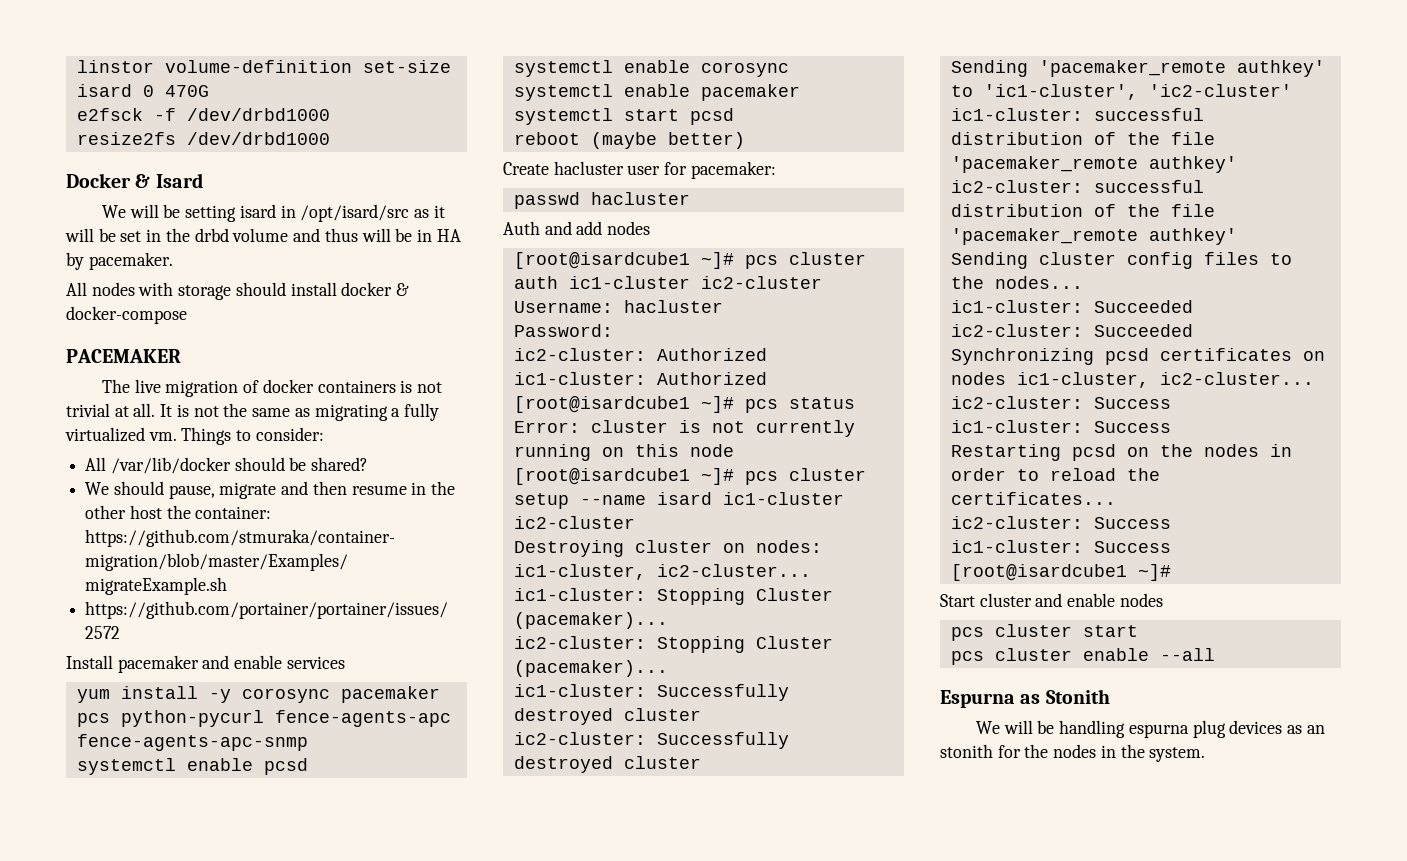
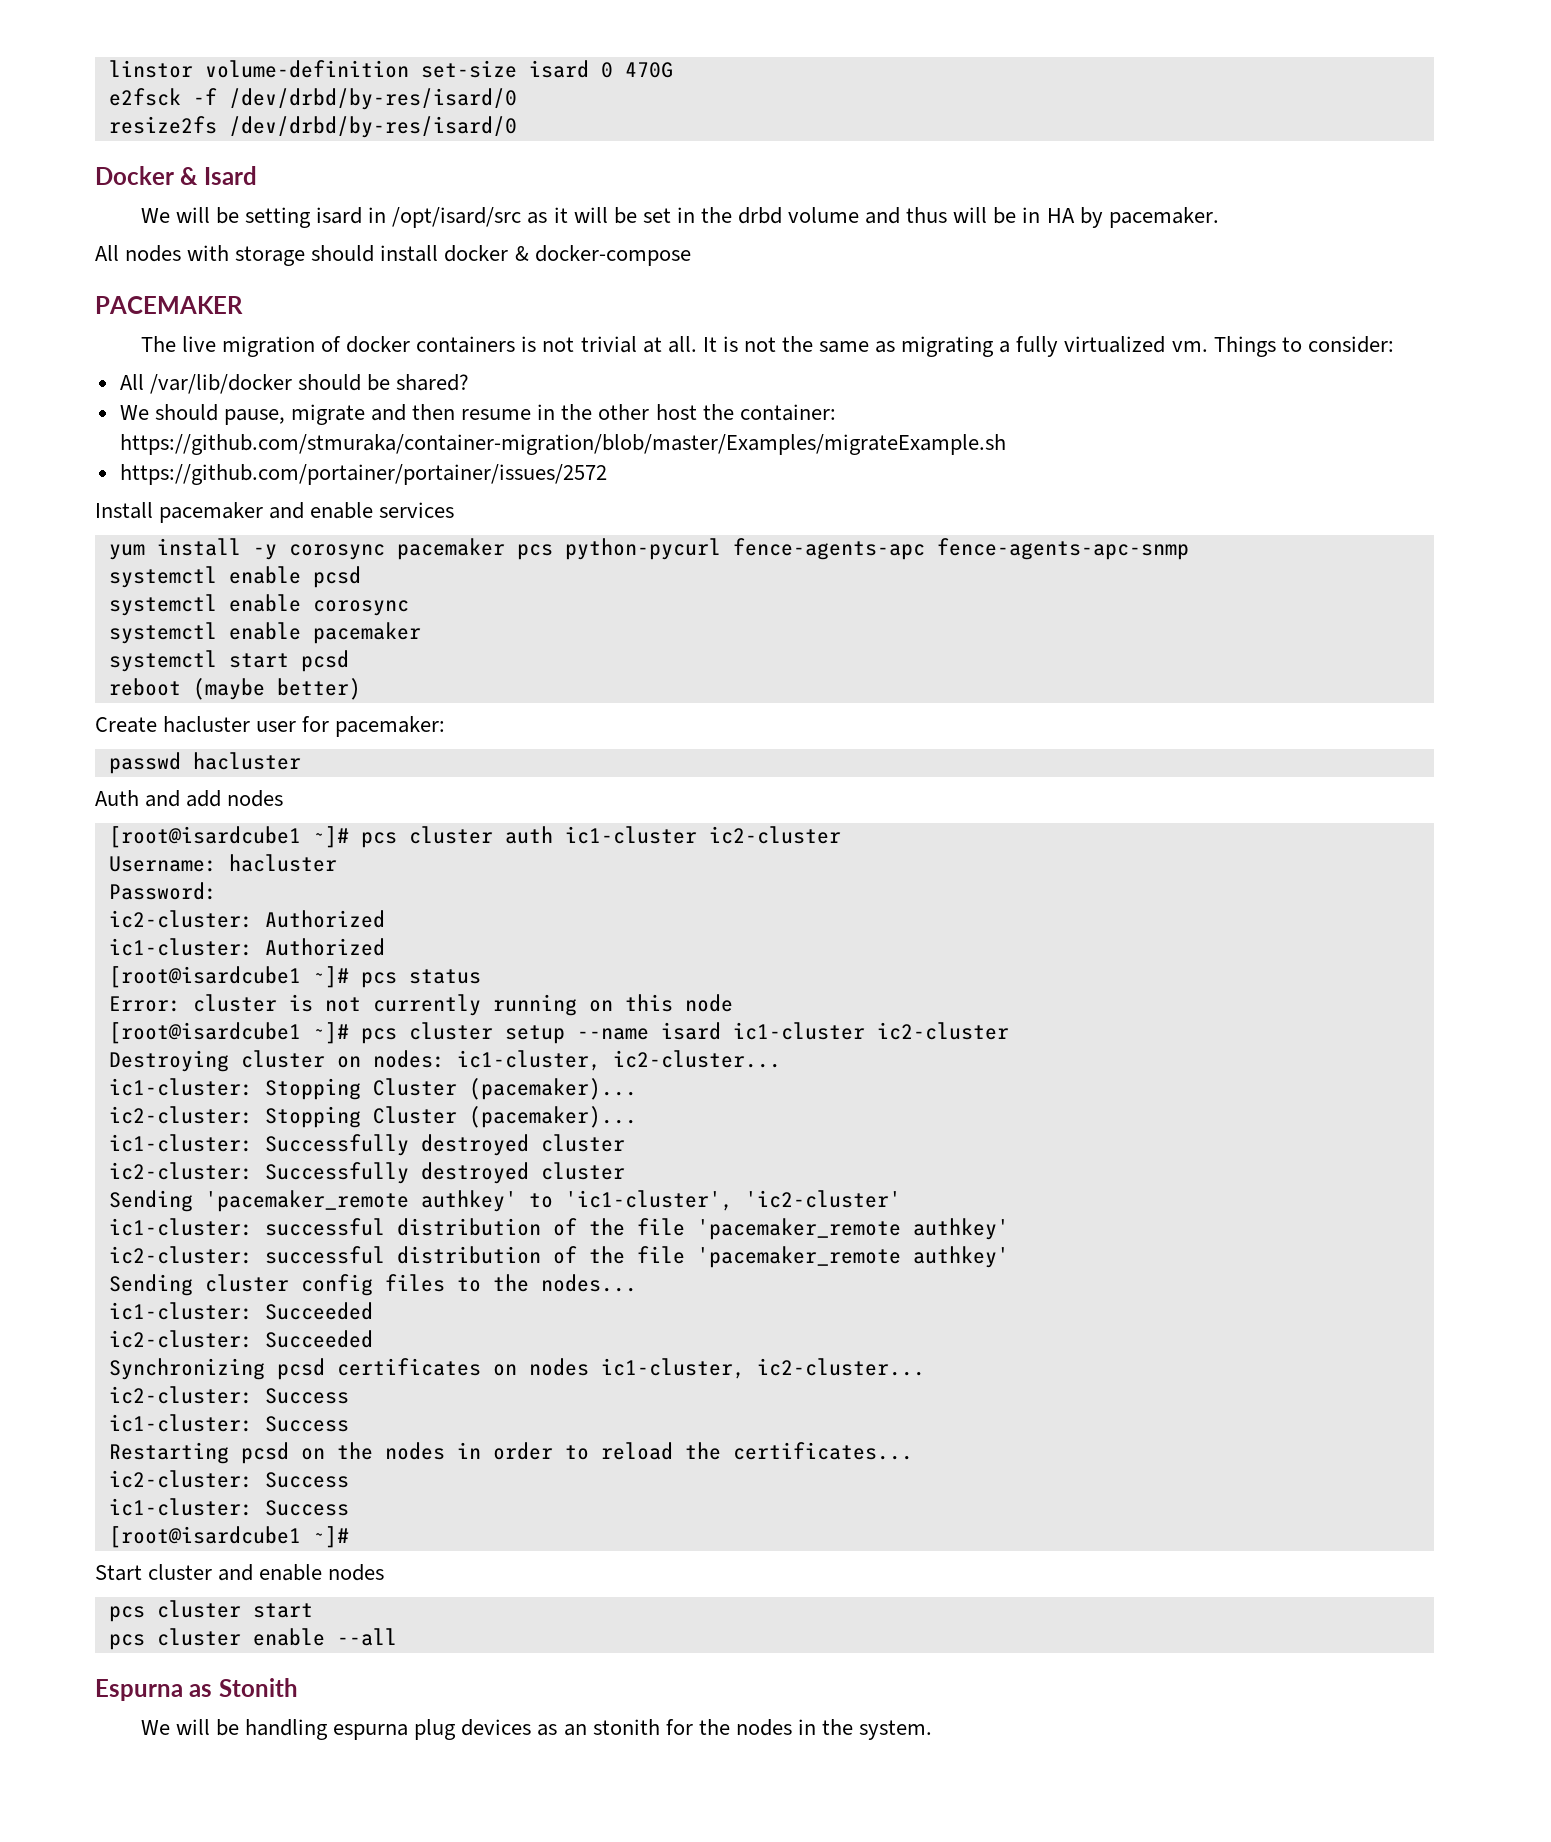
- e2fsck -f /dev/drbd1000
+ e2fsck -f /dev/drbd/by-res/isard/0
- resize2fs /dev/drbd1000
+ resize2fs /dev/drbd/by-res/isard/0

